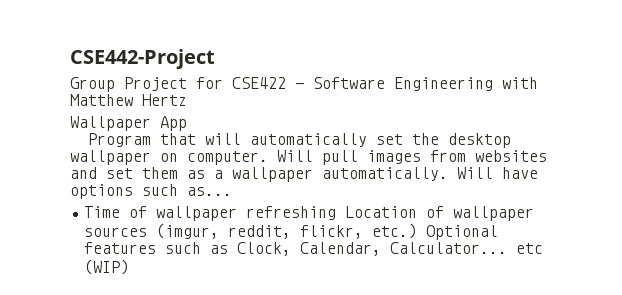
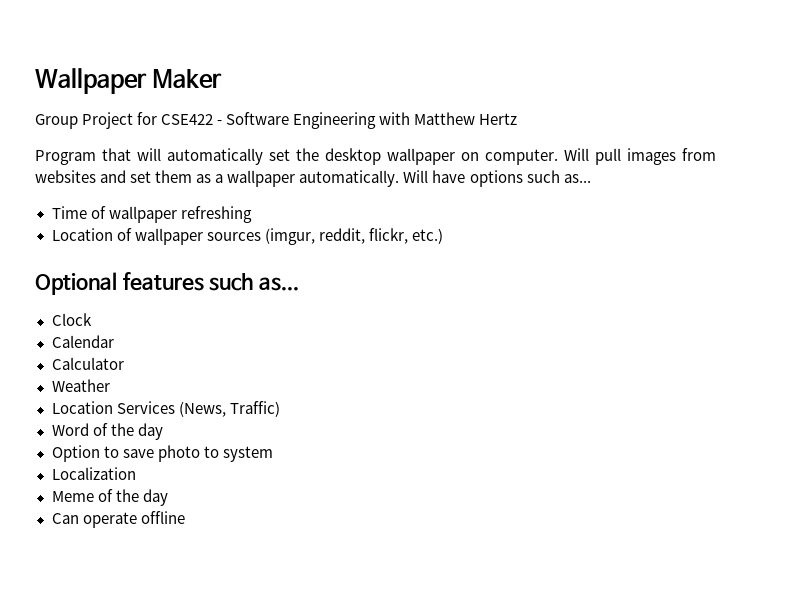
- CSE442-Project
+ Wallpaper Maker
- Wallpaper App
- Time of wallpaper refreshing Location of wallpaper sources (imgur, reddit, flickr, etc.) Optional features such as Clock, Calendar, Calculator... etc (WIP)
+ Time of wallpaper refreshing
+ Location of wallpaper sources (imgur, reddit, flickr, etc.)
+ Optional features such as...
+ Clock
+ Calendar
+ Calculator
+ Weather
+ Location Services (News, Traffic)
+ Word of the day
+ Option to save photo to system
+ Localization
+ Meme of the day
+ Can operate offline

